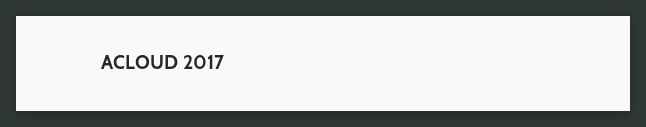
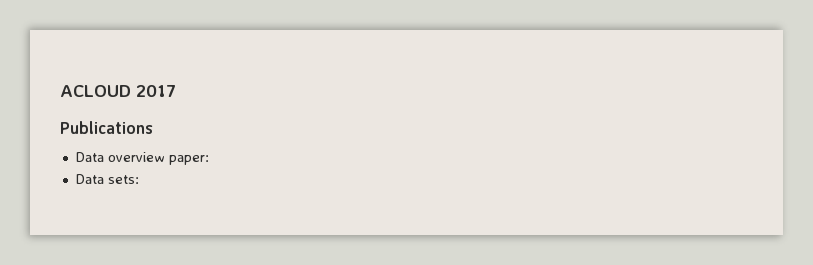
+ Publications
+ Data overview paper:
+ Data sets:

